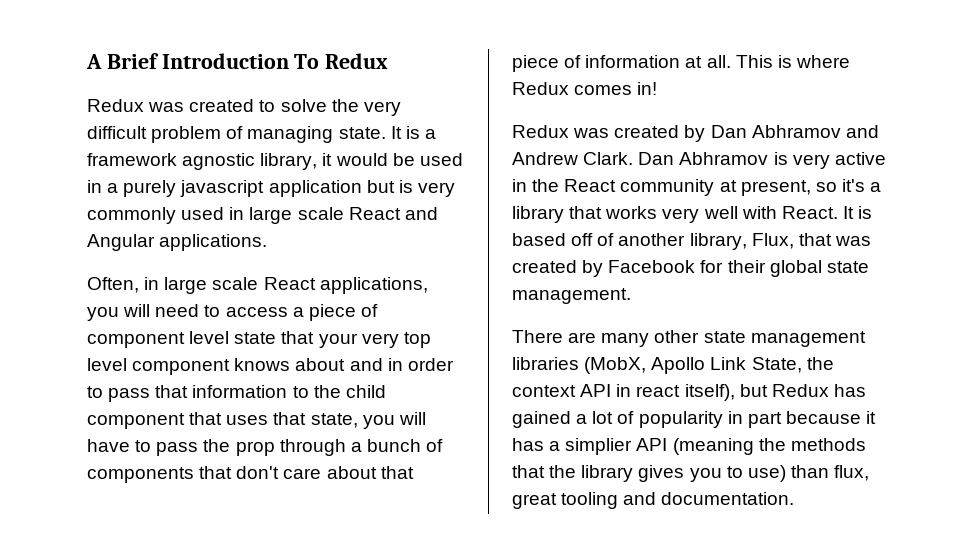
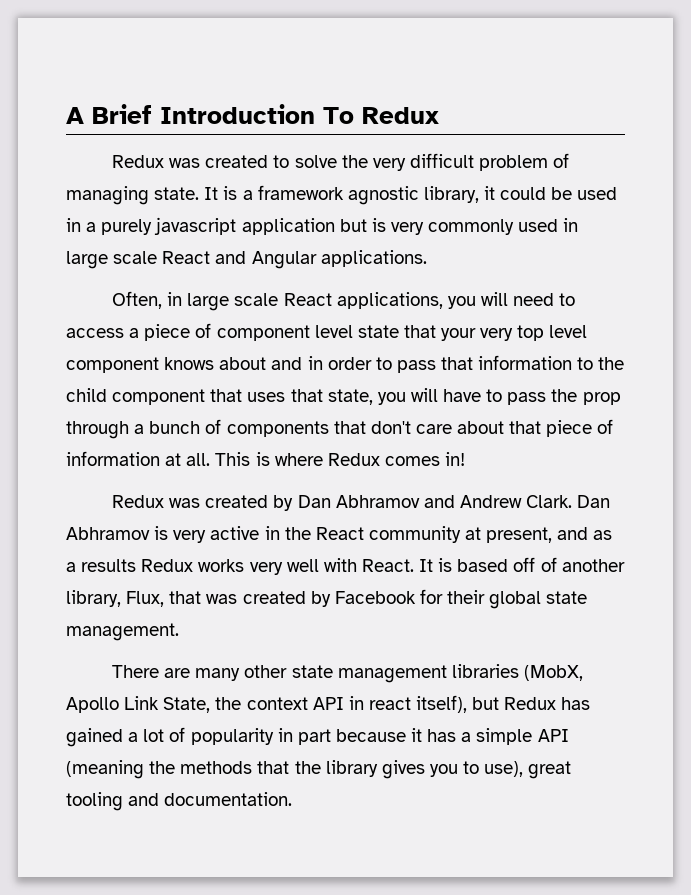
- It is a framework agnostic library, it would be used in a purely javascript application but is very commonly used in large scale React and Angular applications.
+ It is a framework agnostic library, it could be used in a purely javascript application but is very commonly used in large scale React and Angular applications.
- Dan Abhramov is very active in the React community at present, so it's a library that works very well with React.
+ Dan Abhramov is very active in the React community at present, and as a results Redux works very well with React.
- There are many other state management libraries (MobX, Apollo Link State, the context API in react itself), but Redux has gained a lot of popularity in part because it has a simplier API (meaning the methods that the library gives you to use) than flux, great tooling and documentation.
+ There are many other state management libraries (MobX, Apollo Link State, the context API in react itself), but Redux has gained a lot of popularity in part because it has a simple API (meaning the methods that the library gives you to use), great tooling and documentation.

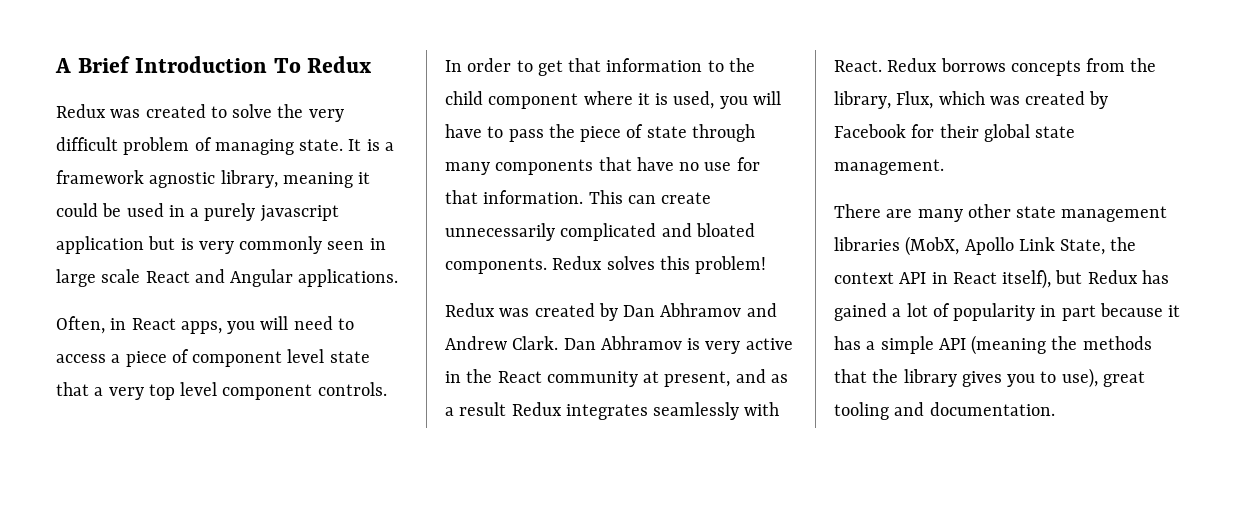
- It is a framework agnostic library, it could be used in a purely javascript application but is very commonly used in large scale React and Angular applications.
+ It is a framework agnostic library, meaning it could be used in a purely javascript application but is very commonly seen in large scale React and Angular applications.
- Often, in large scale React applications, you will need to access a piece of component level state that your very top level component knows about and in order to pass that information to the child component that uses that state, you will have to pass the prop through a bunch of components that don't care about that piece of information at all. This is where Redux comes in!
+ Often, in React apps, you will need to access a piece of component level state that a very top level component controls. In order to get that information to the child component where it is used, you will have to pass the piece of state through many components that have no use for that information. This can create unnecessarily complicated and bloated components. Redux solves this problem!
- Dan Abhramov is very active in the React community at present, and as a results Redux works very well with React. It is based off of another library, Flux, that was created by Facebook for their global state management.
+ Dan Abhramov is very active in the React community at present, and as a result Redux integrates seamlessly with React. Redux borrows concepts from the library, Flux, which was created by Facebook for their global state management.
- There are many other state management libraries (MobX, Apollo Link State, the context API in react itself), but Redux has gained a lot of popularity in part because it has a simple API (meaning the methods that the library gives you to use), great tooling and documentation.
+ There are many other state management libraries (MobX, Apollo Link State, the context API in React itself), but Redux has gained a lot of popularity in part because it has a simple API (meaning the methods that the library gives you to use), great tooling and documentation.

